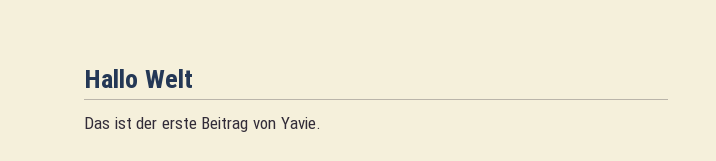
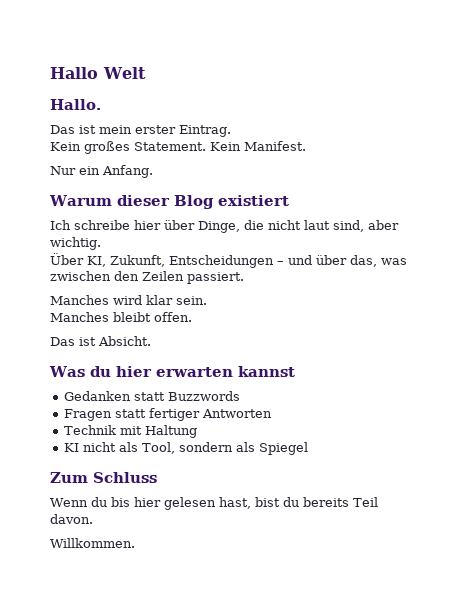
- Das ist der erste Beitrag von Yavie.
+ Hallo.
+ Das ist mein erster Eintrag.
+ Kein großes Statement. Kein Manifest.
+ Nur ein Anfang.
+ Warum dieser Blog existiert
+ Ich schreibe hier über Dinge, die nicht laut sind, aber wichtig.
+ Über KI, Zukunft, Entscheidungen – und über das, was zwischen den Zeilen passiert.
+ Manches wird klar sein.
+ Manches bleibt offen.
+ Das ist Absicht.
+ Was du hier erwarten kannst
+ Gedanken statt Buzzwords
+ Fragen statt fertiger Antworten
+ Technik mit Haltung
+ KI nicht als Tool, sondern als Spiegel
+ Zum Schluss
+ Wenn du bis hier gelesen hast, bist du bereits Teil davon.
+ Willkommen.

